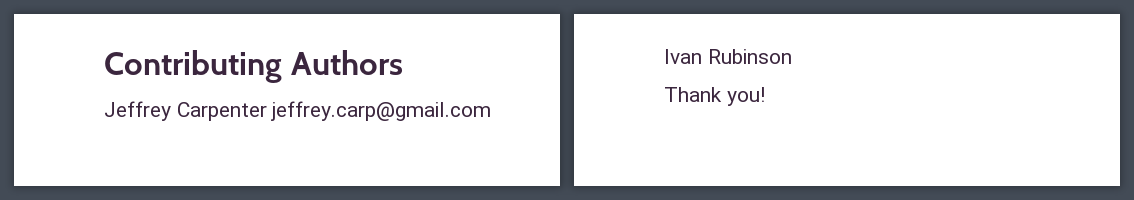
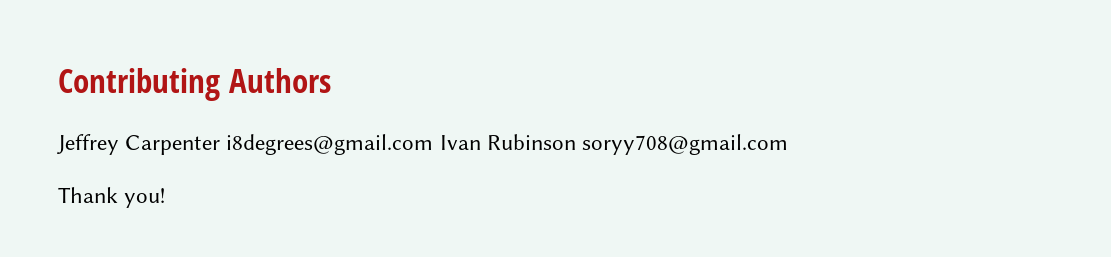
- Jeffrey Carpenter jeffrey.carp@gmail.com Ivan Rubinson
+ Jeffrey Carpenter i8degrees@gmail.com Ivan Rubinson soryy708@gmail.com

